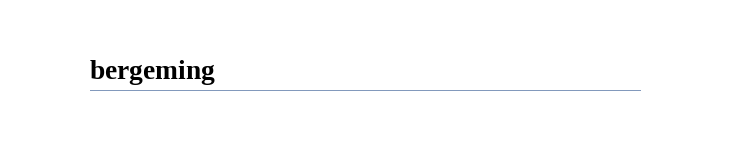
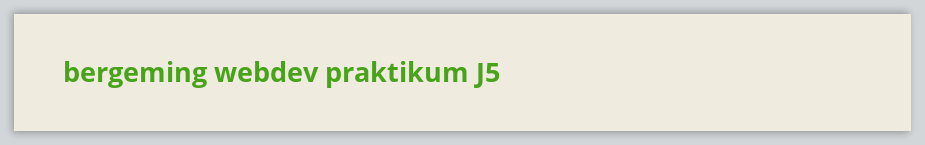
- bergeming
+ bergeming webdev praktikum J5

